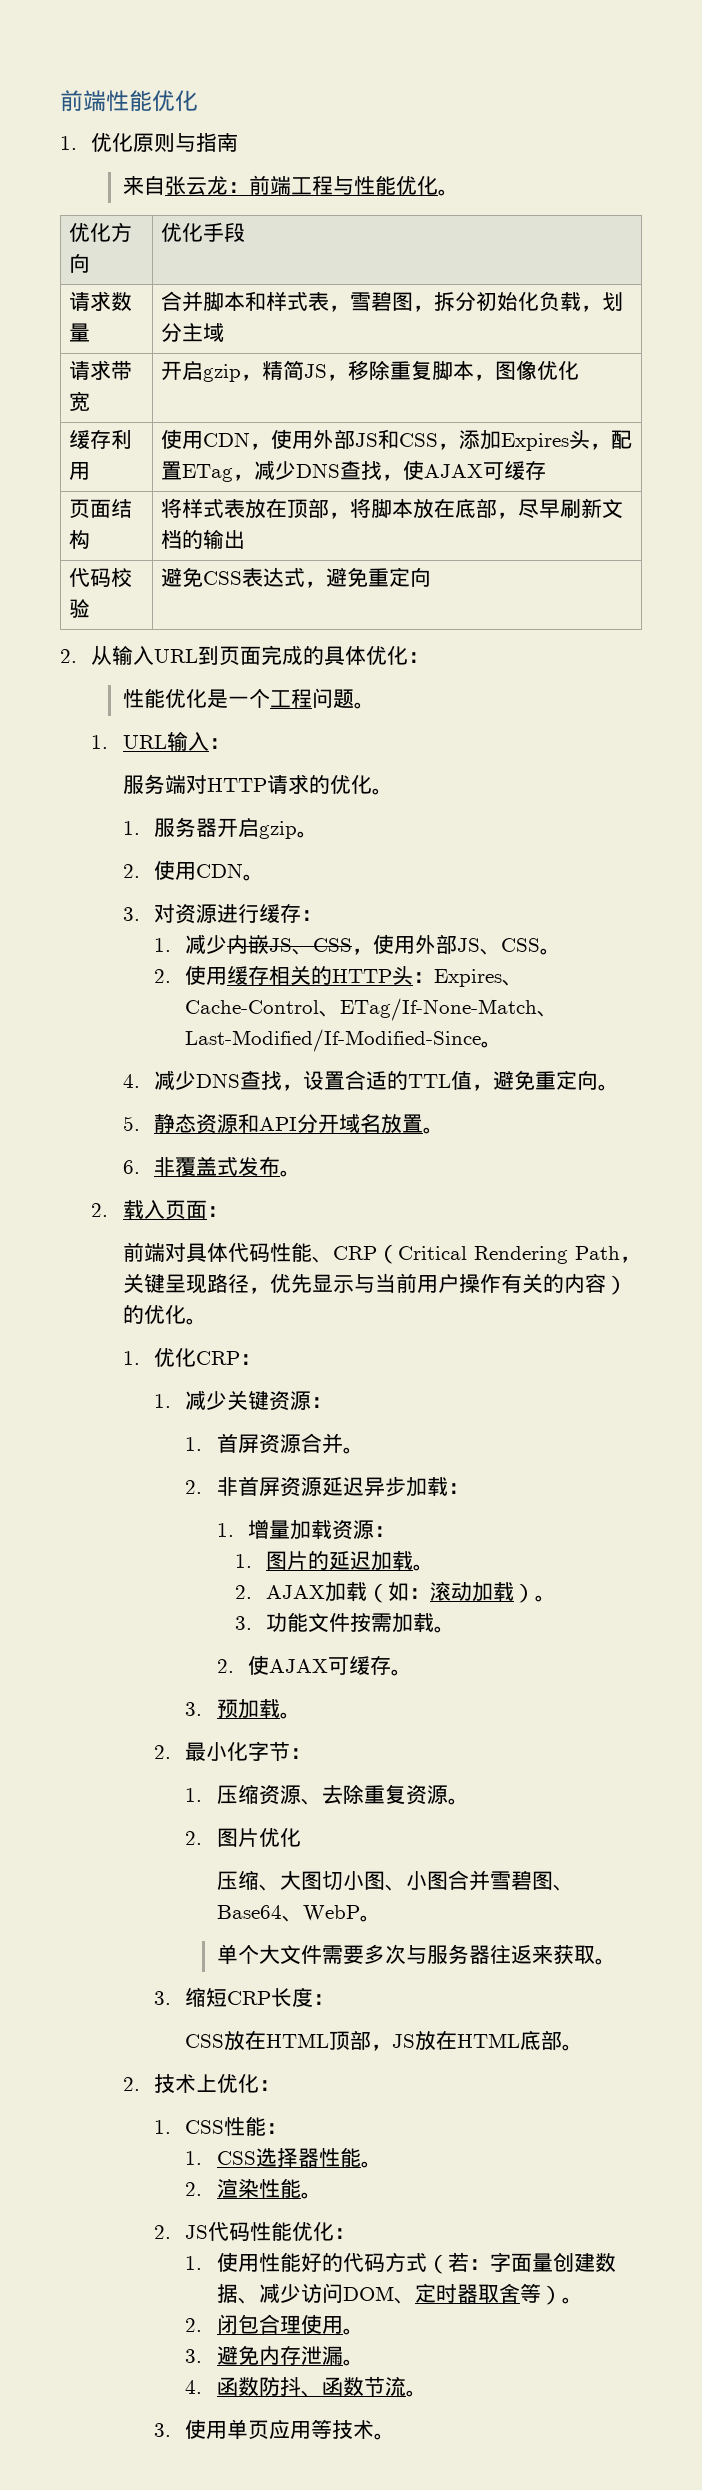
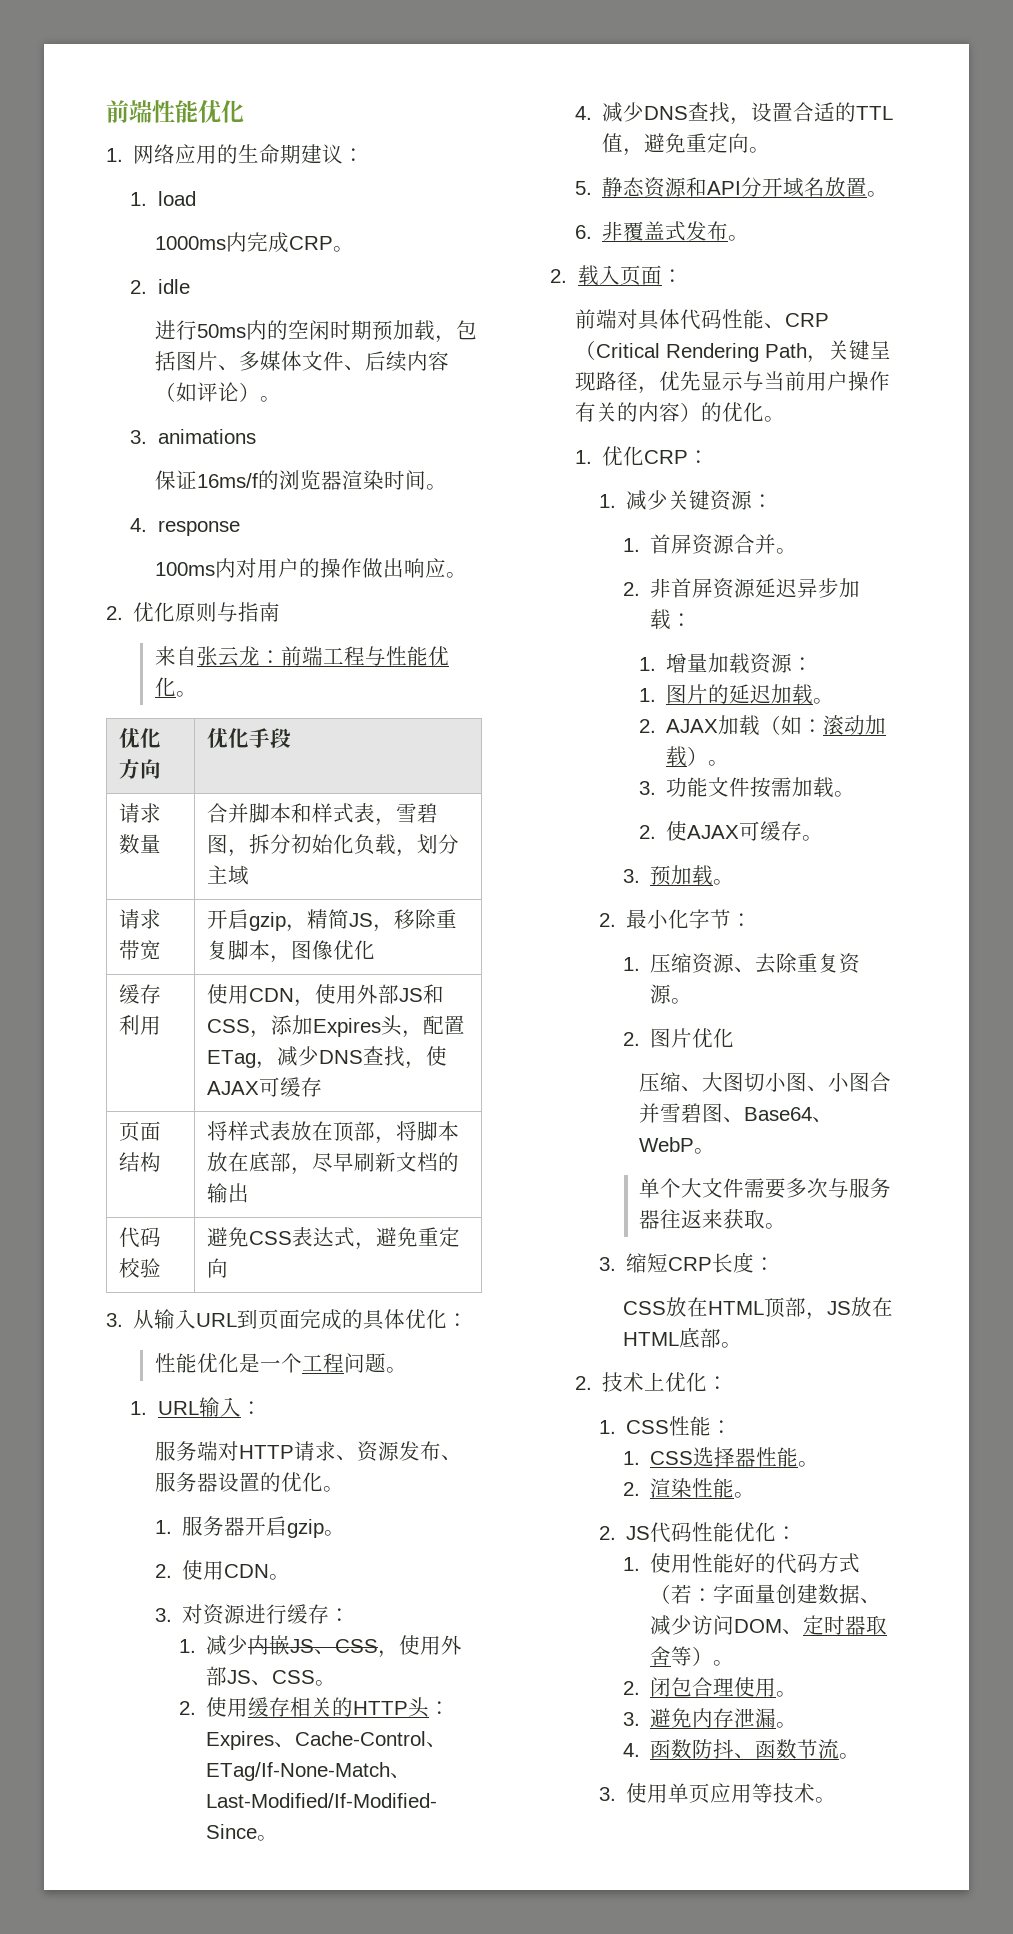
- 1.优化原则与指南
+ 1.网络应用的生命期建议：
+ 1. load
+ 1000ms内完成CRP。
+ 2. idle
+ 进行50ms内的空闲时期预加载，包括图片、多媒体文件、后续内容（如评论）。
+ 3. animations
+ 保证16ms/f的浏览器渲染时间。
+ 4. response
+ 100ms内对用户的操作做出响应。
+ 2.优化原则与指南
- 2.从输入URL到页面完成的具体优化：
+ 3.从输入URL到页面完成的具体优化：
- 服务端对HTTP请求的优化。
+ 服务端对HTTP请求、资源发布、服务器设置的优化。

